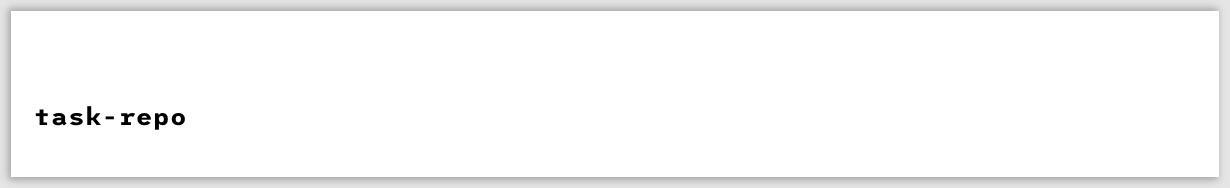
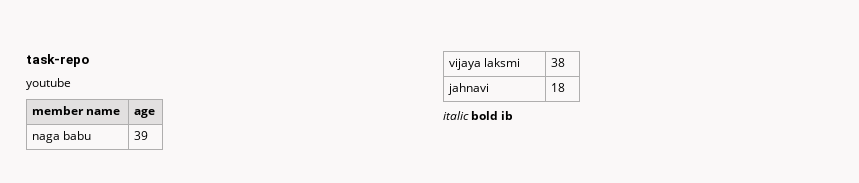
+ youtube
+ member name | age
+ naga babu | 39
+ vijaya laksmi | 38
+ jahnavi | 18
+ italic bold ib

